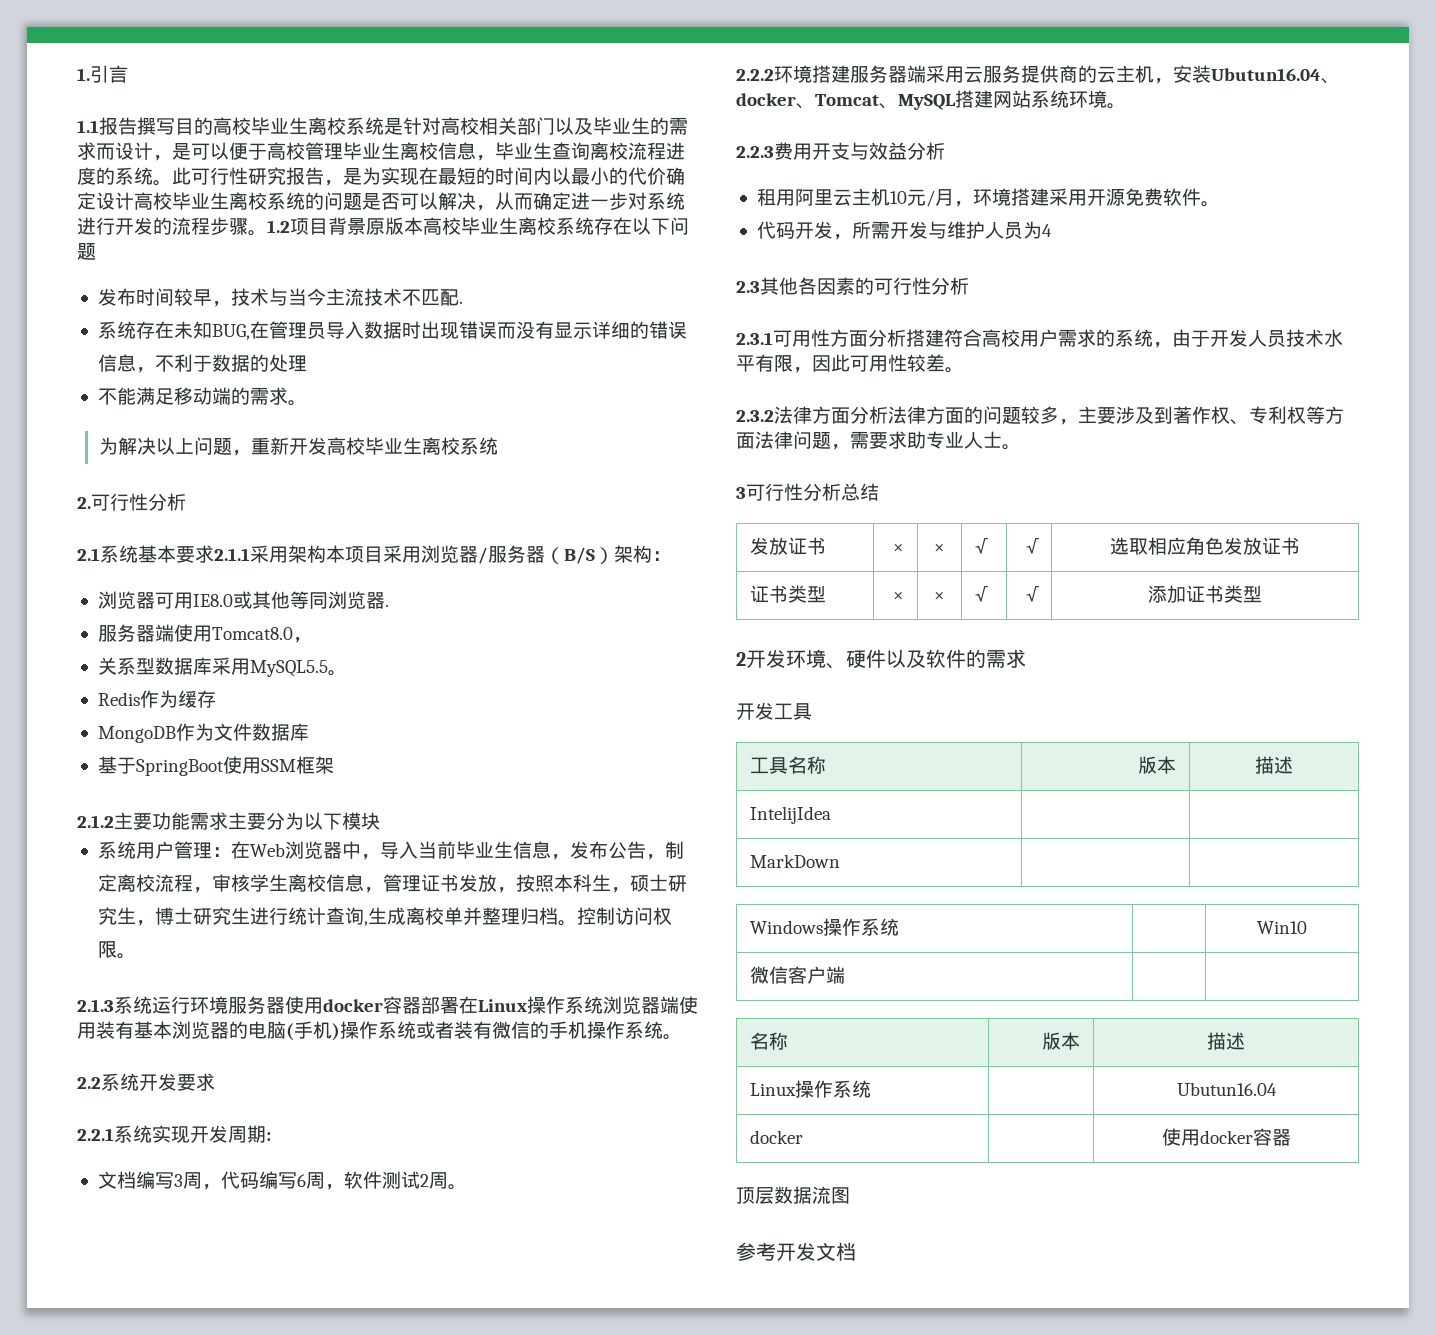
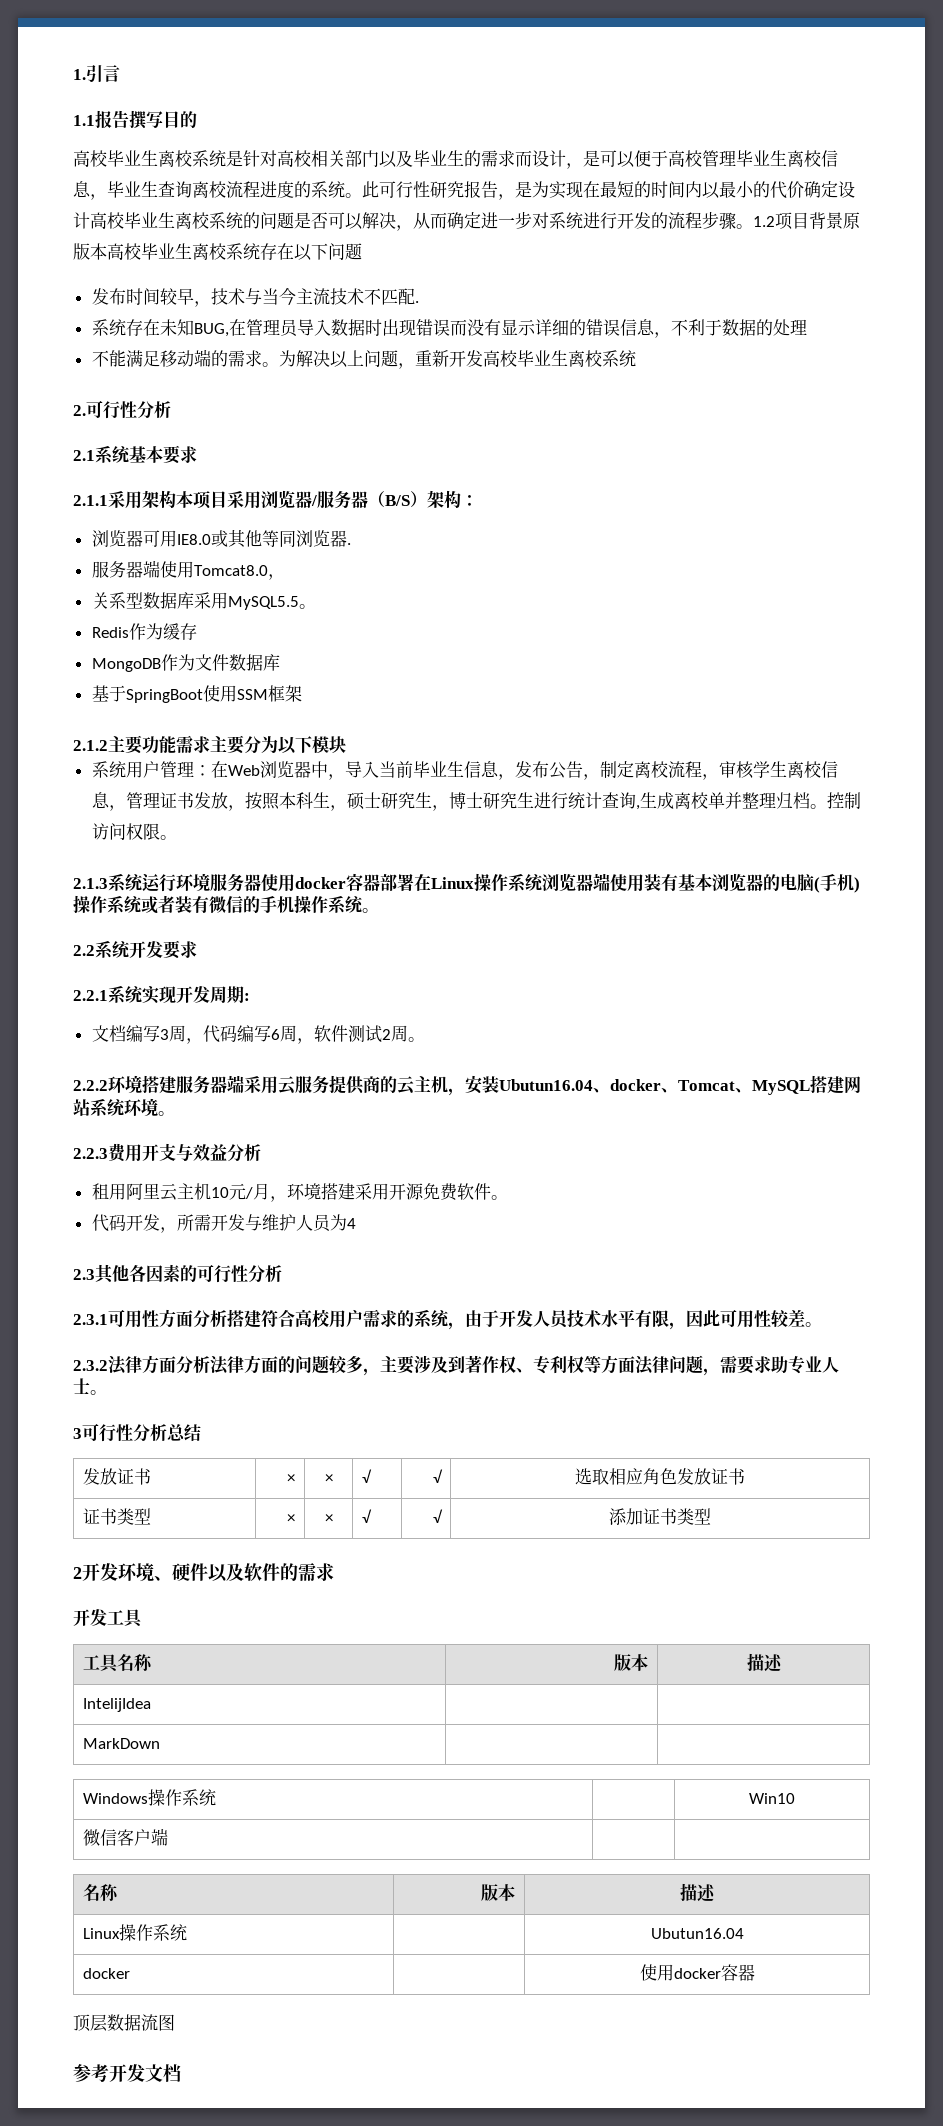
- 1.1报告撰写目的高校毕业生离校系统是针对高校相关部门以及毕业生的需求而设计，是可以便于高校管理毕业生离校信息，毕业生查询离校流程进度的系统。
+ 1.1报告撰写目的
+ 高校毕业生离校系统是针对高校相关部门以及毕业生的需求而设计，是可以便于高校管理毕业生离校信息，毕业生查询离校流程进度的系统。
- 不能满足移动端的需求。
- 为解决以上问题，重新开发高校毕业生离校系统
+ 不能满足移动端的需求。为解决以上问题，重新开发高校毕业生离校系统
- 2.1系统基本要求2.1.1采用架构本项目采用浏览器/服务器（B/S）架构：
+ 2.1系统基本要求
+ 2.1.1采用架构本项目采用浏览器/服务器（B/S）架构：

